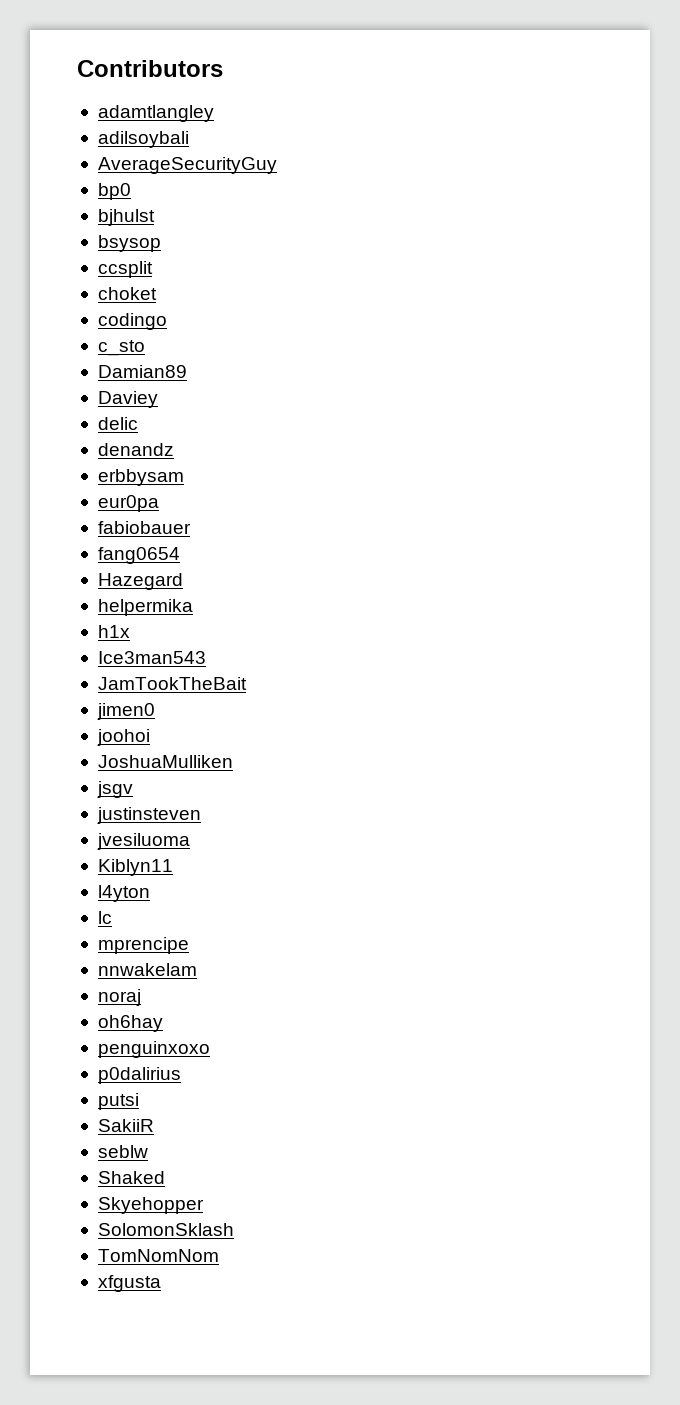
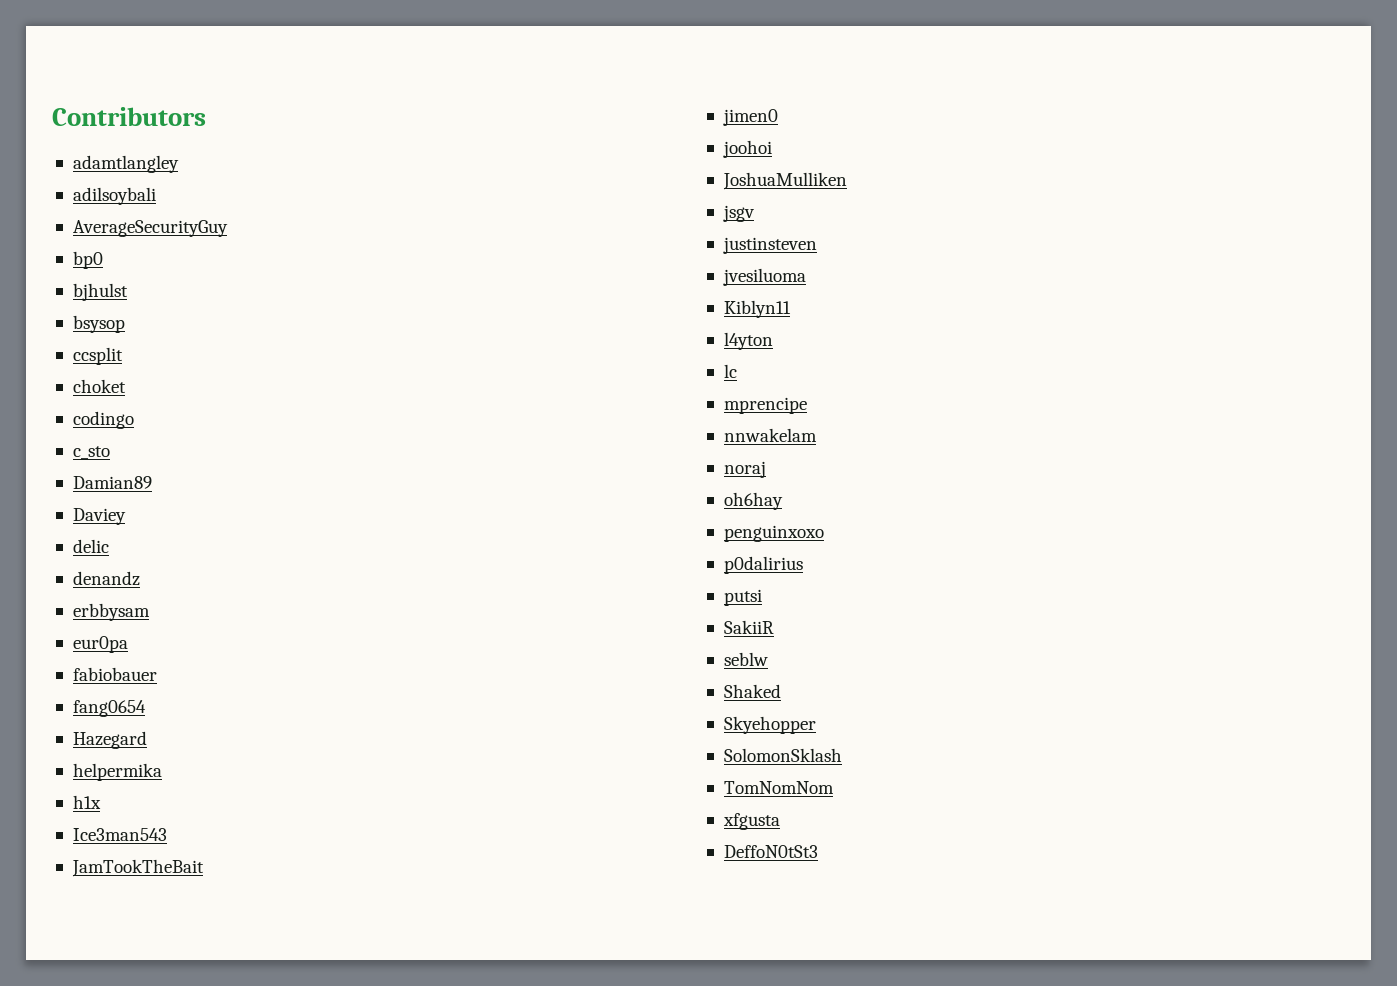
+ DeffoN0tSt3

